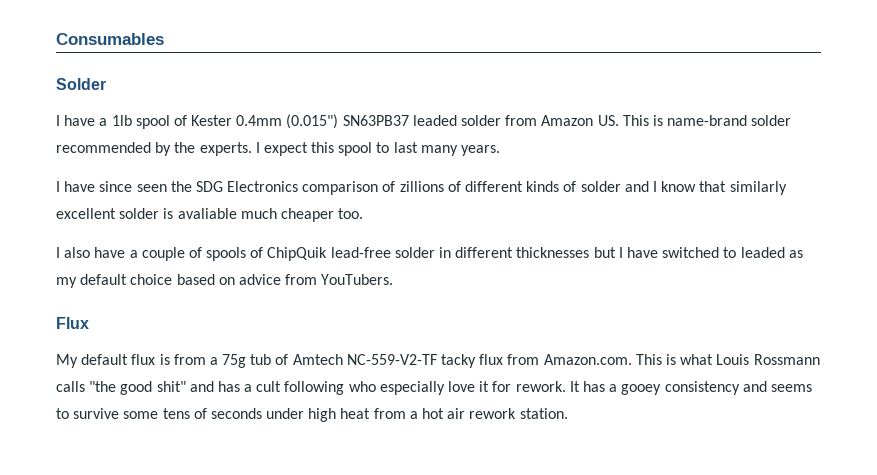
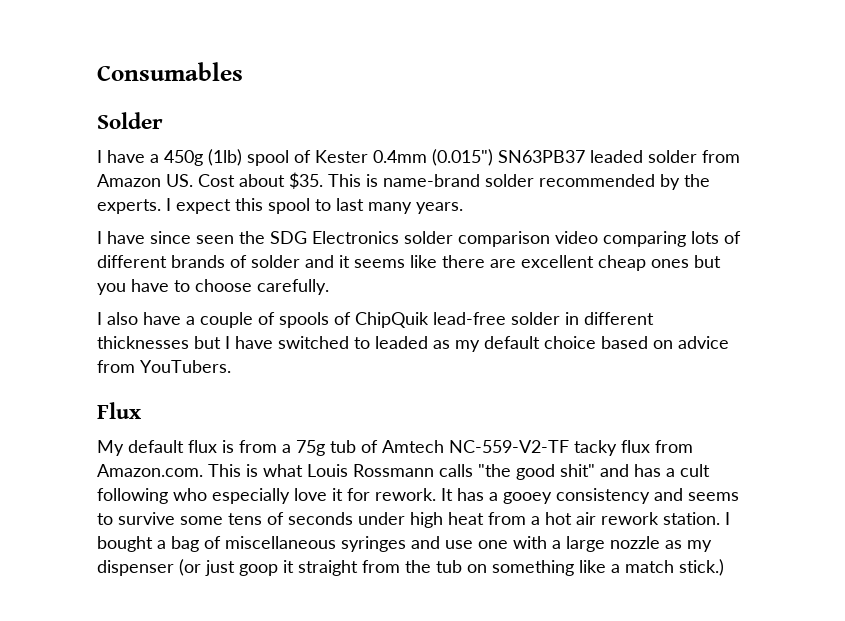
- I have a 1lb spool of Kester 0.4mm (0.015") SN63PB37 leaded solder from Amazon US. This is name-brand solder recommended by the experts.
+ I have a 450g (1lb) spool of Kester 0.4mm (0.015") SN63PB37 leaded solder from Amazon US. Cost about $35. This is name-brand solder recommended by the experts.
- I have since seen the SDG Electronics comparison of zillions of different kinds of solder and I know that similarly excellent solder is avaliable much cheaper too.
+ I have since seen the SDG Electronics solder comparison video comparing lots of different brands of solder and it seems like there are excellent cheap ones but you have to choose carefully.
+ I bought a bag of miscellaneous syringes and use one with a large nozzle as my dispenser (or just goop it straight from the tub on something like a match stick.)

